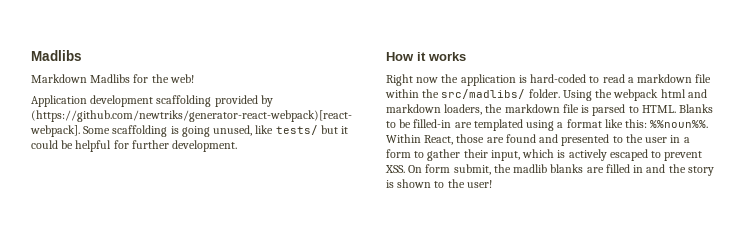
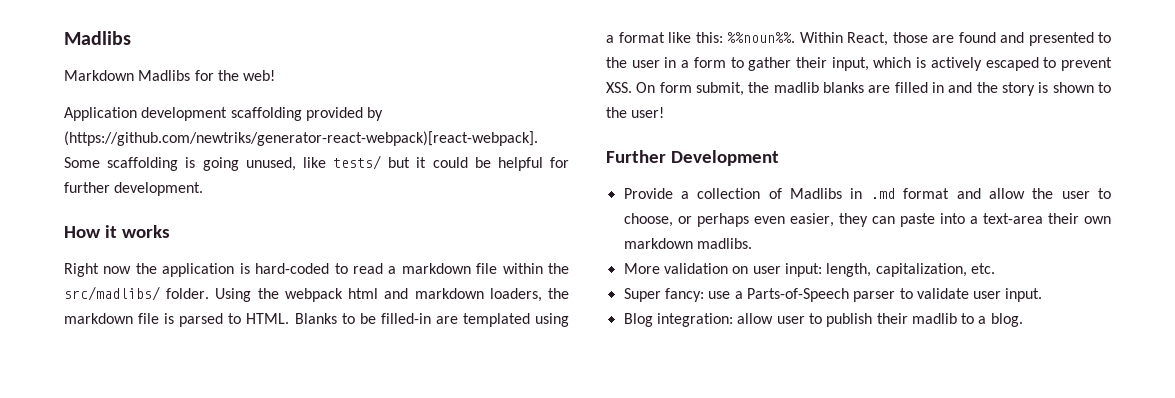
+ Further Development
+ Provide a collection of Madlibs in .md format and allow the user to choose, or perhaps even easier, they can paste into a text-area their own markdown madlibs.
+ More validation on user input: length, capitalization, etc.
+ Super fancy: use a Parts-of-Speech parser to validate user input.
+ Blog integration: allow user to publish their madlib to a blog.

